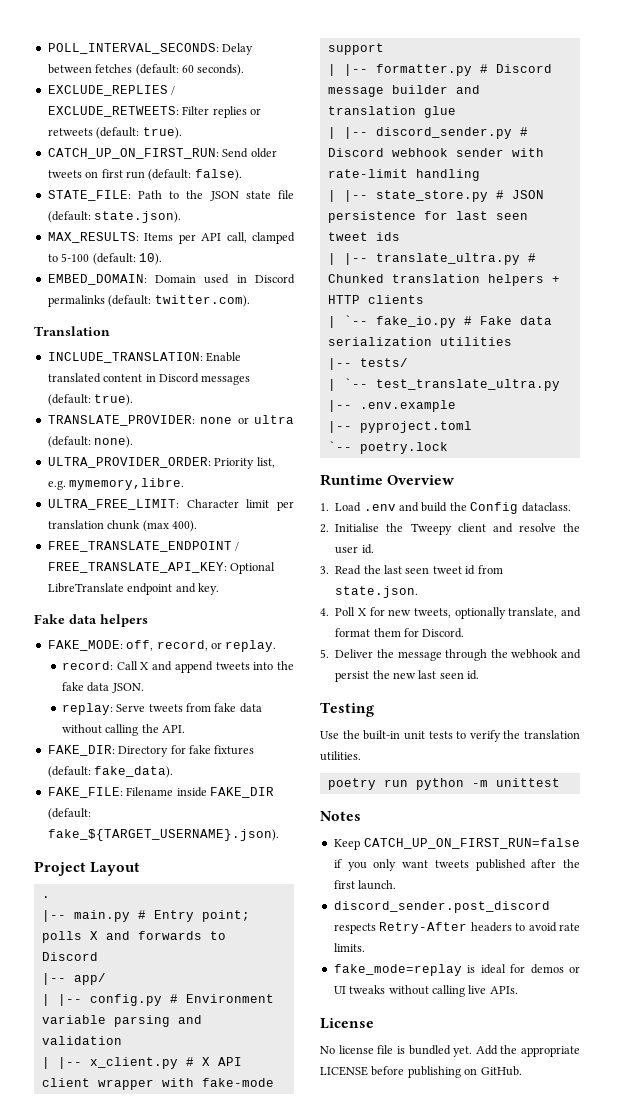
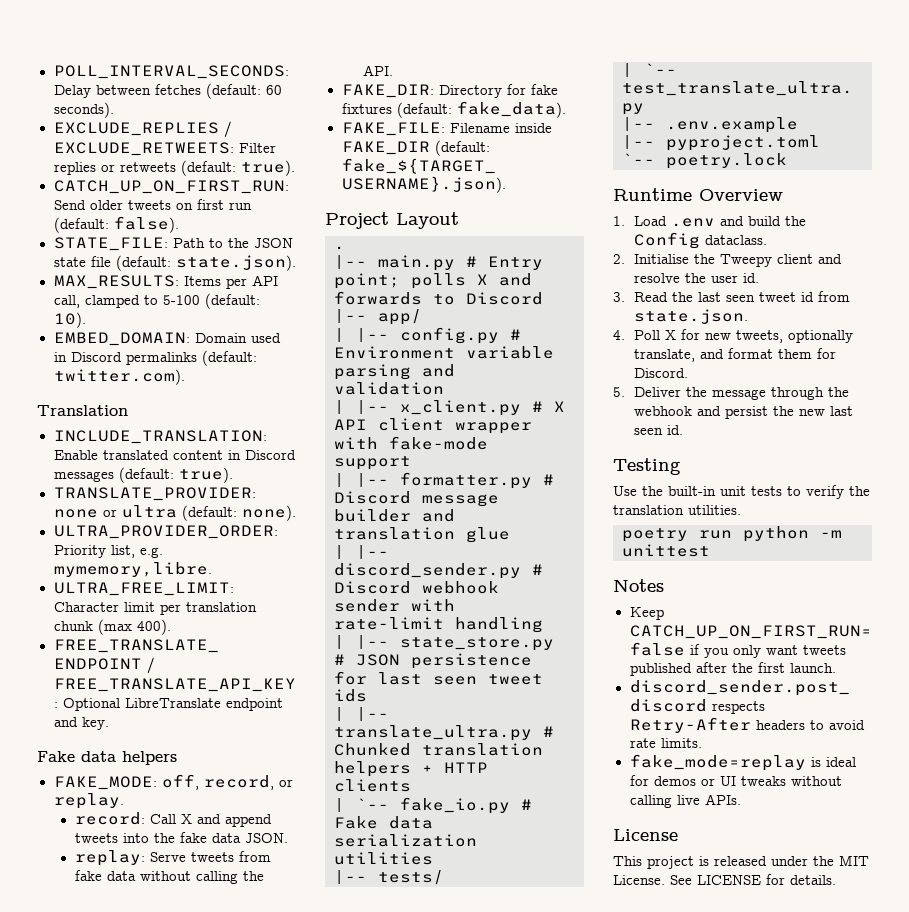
- No license file is bundled yet. Add the appropriate LICENSE before publishing on GitHub.
+ This project is released under the MIT License. See LICENSE for details.

